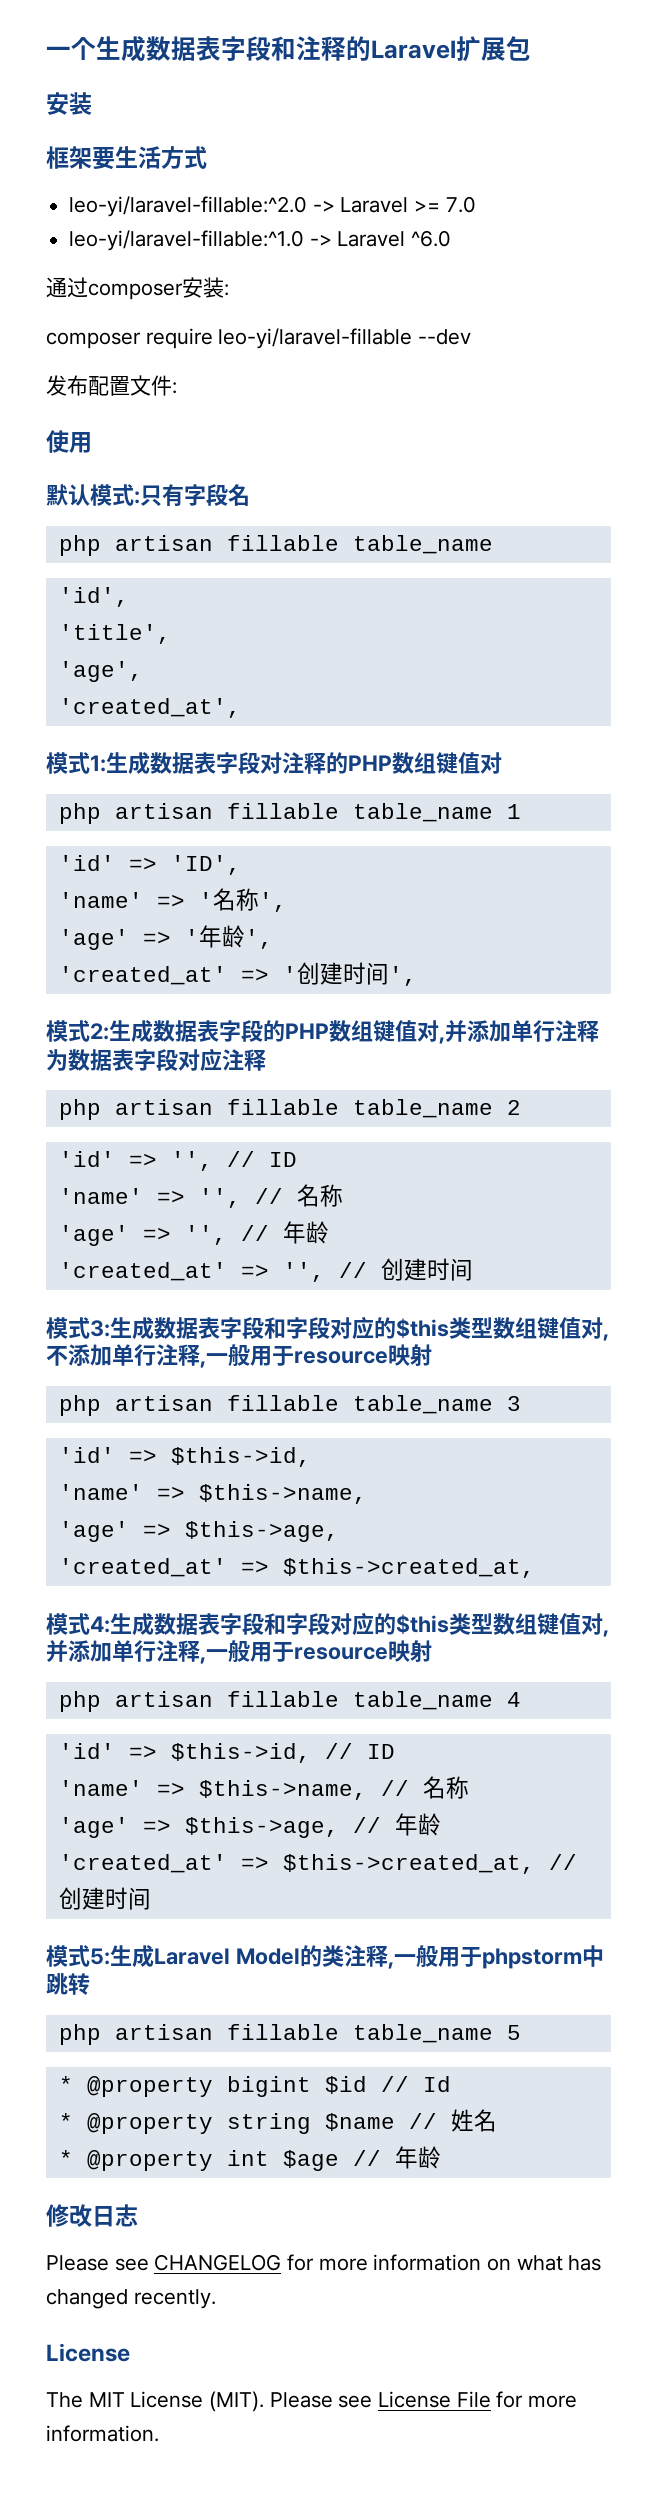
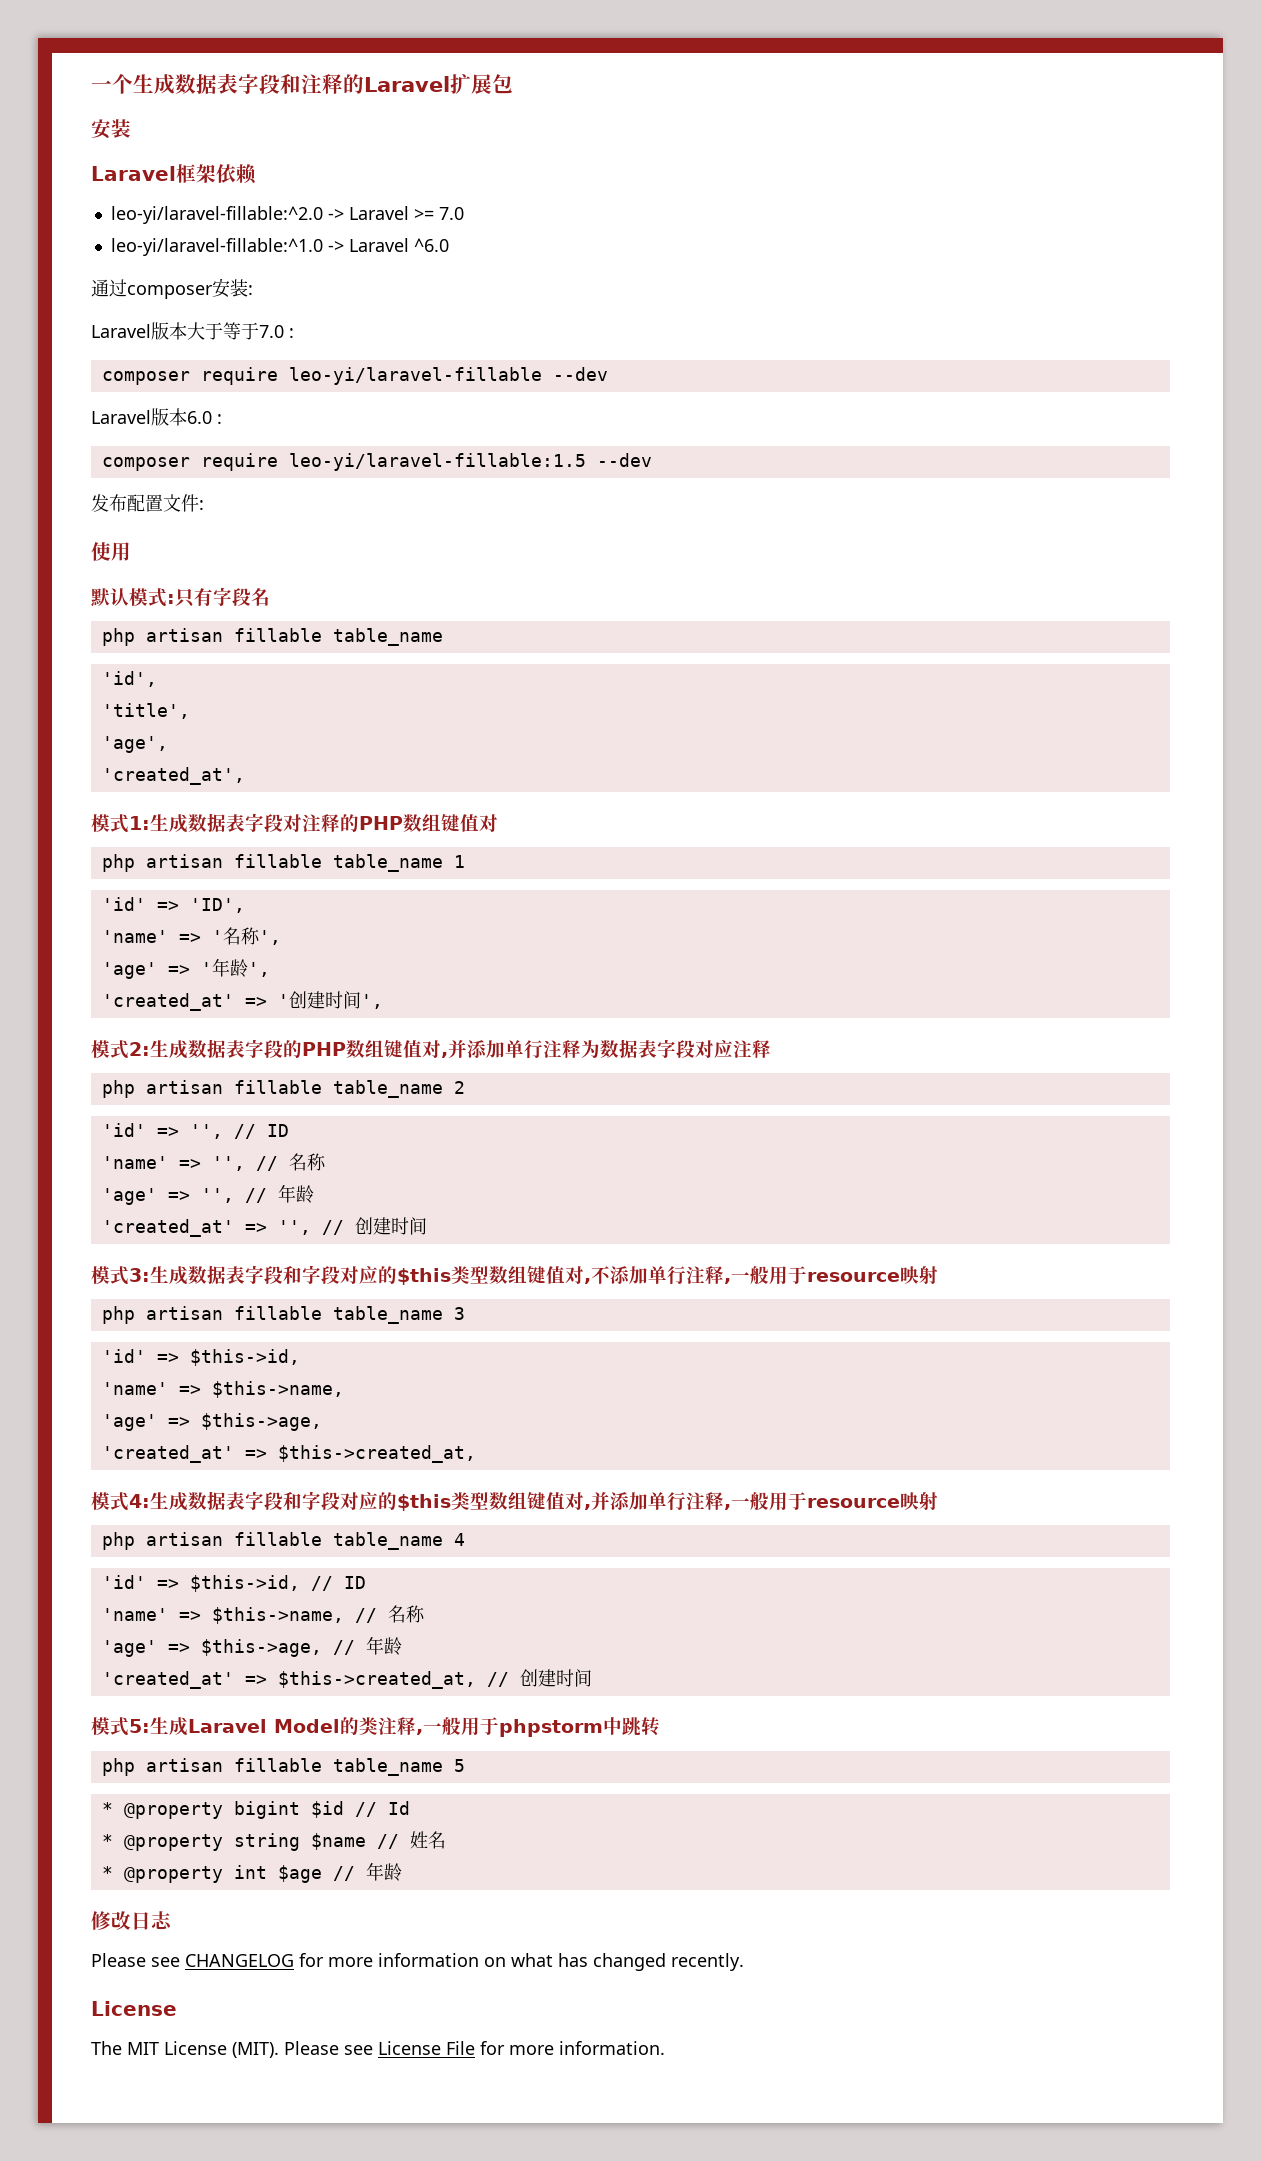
- 框架要生活方式
+ Laravel框架依赖
+ Laravel版本大于等于7.0 :
  composer require leo-yi/laravel-fillable --dev
+ Laravel版本6.0 :
+ composer require leo-yi/laravel-fillable:1.5 --dev

